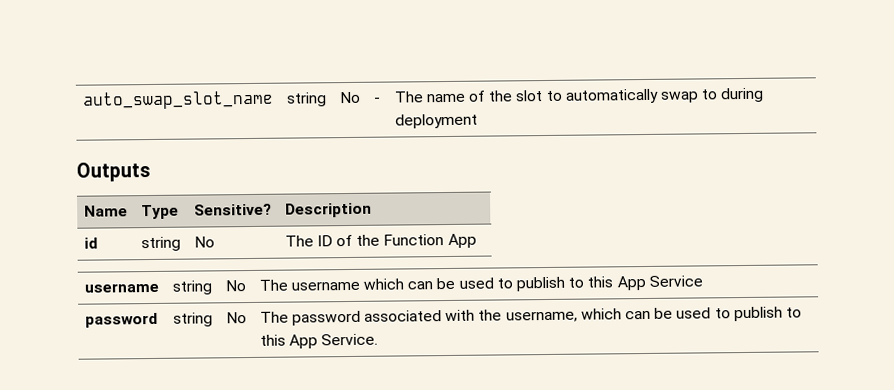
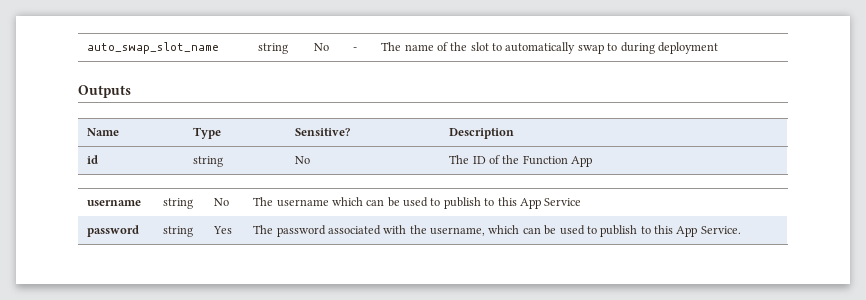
- password | string | No | The password associated with the username, which can be used to publish to this App Service.
+ password | string | Yes | The password associated with the username, which can be used to publish to this App Service.

